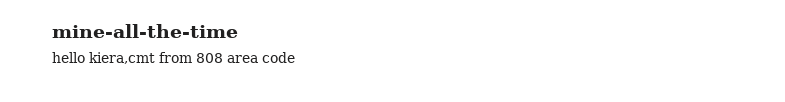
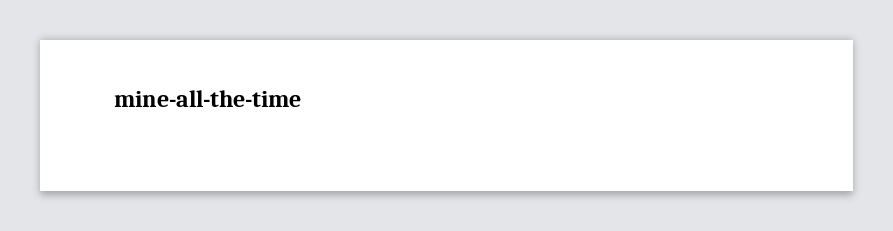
- hello kiera,cmt from 808 area code

